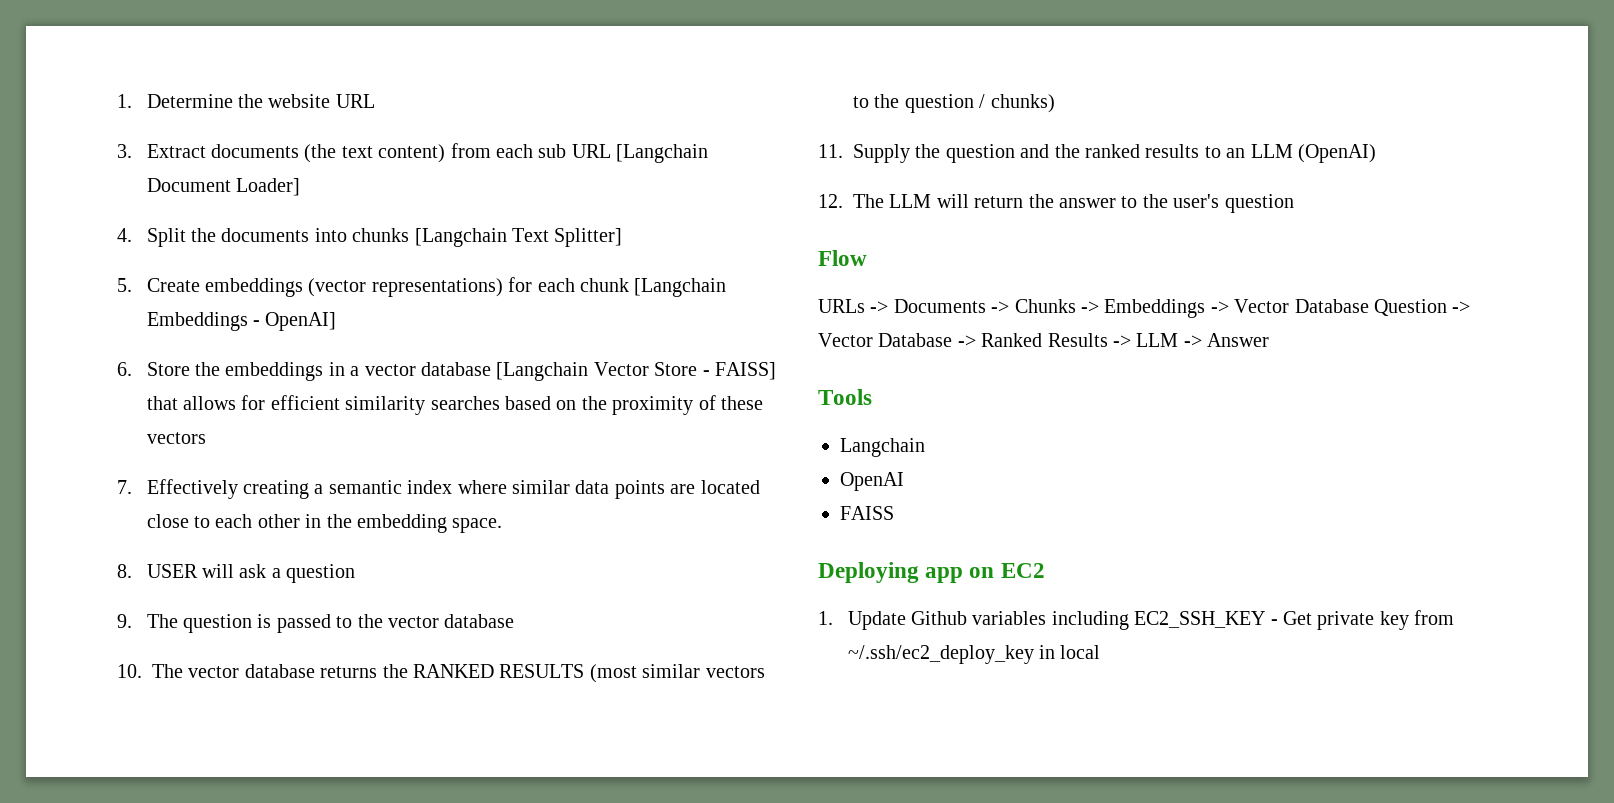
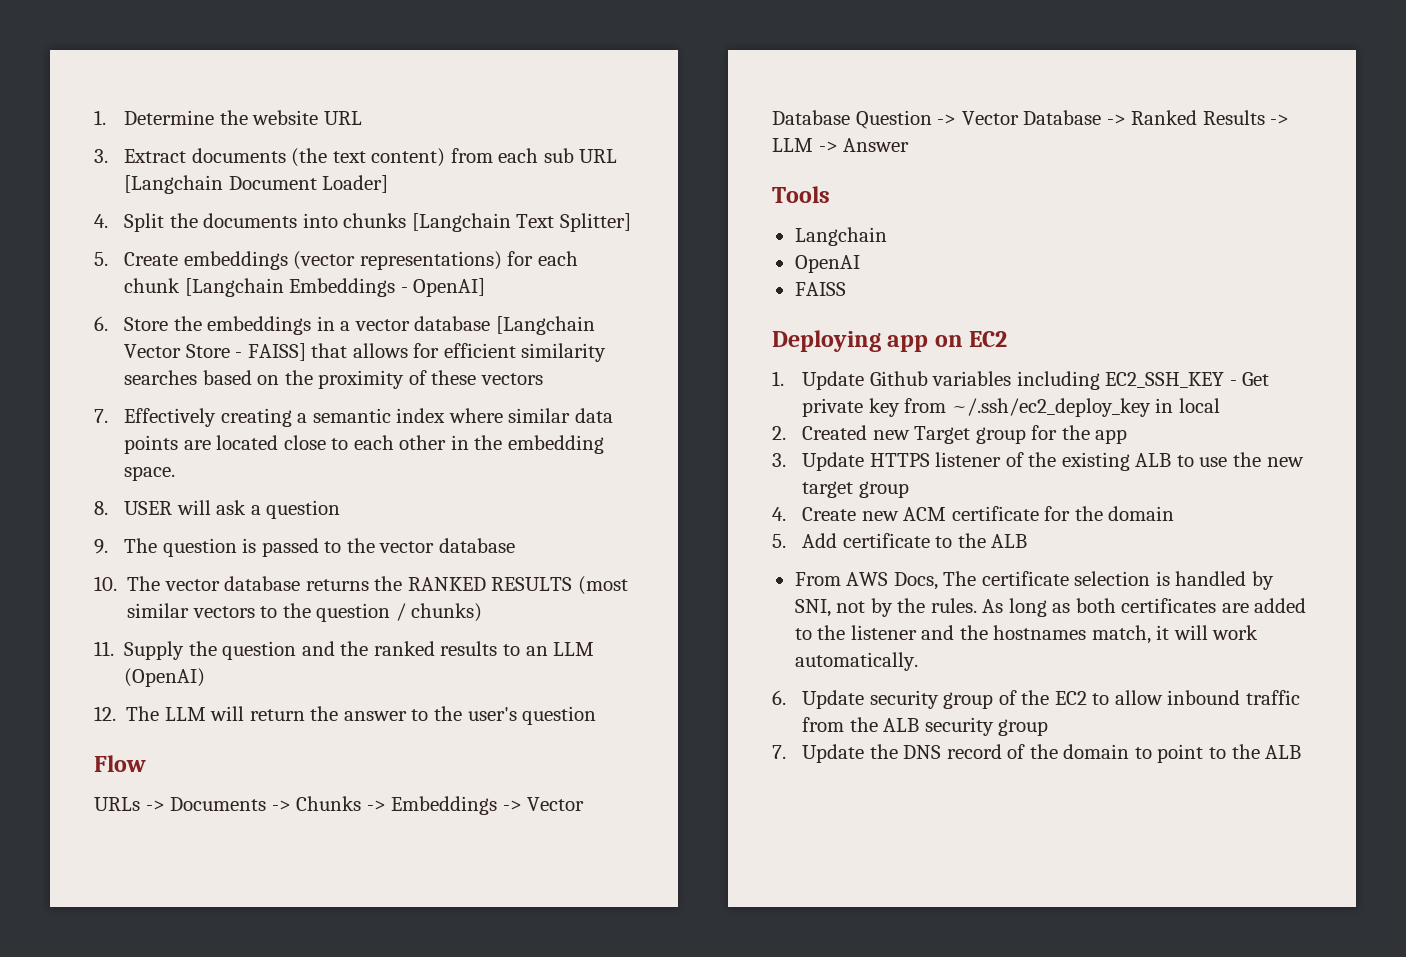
+ 2. Created new Target group for the app
+ 3. Update HTTPS listener of the existing ALB to use the new target group
+ 4. Create new ACM certificate for the domain
+ 5. Add certificate to the ALB
+ From AWS Docs, The certificate selection is handled by SNI, not by the rules. As long as both certificates are added to the listener and the hostnames match, it will work automatically.
+ 6. Update security group of the EC2 to allow inbound traffic from the ALB security group
+ 7. Update the DNS record of the domain to point to the ALB

